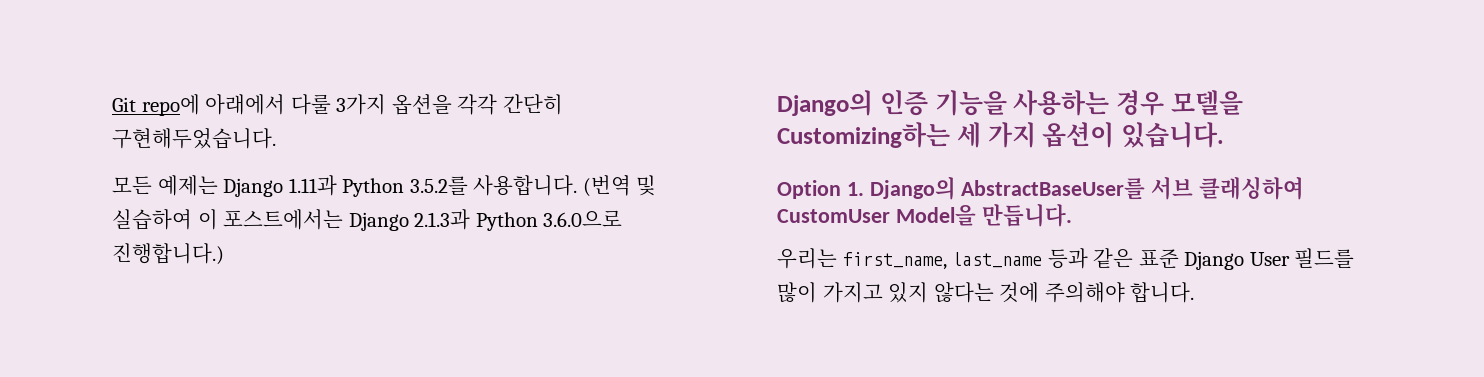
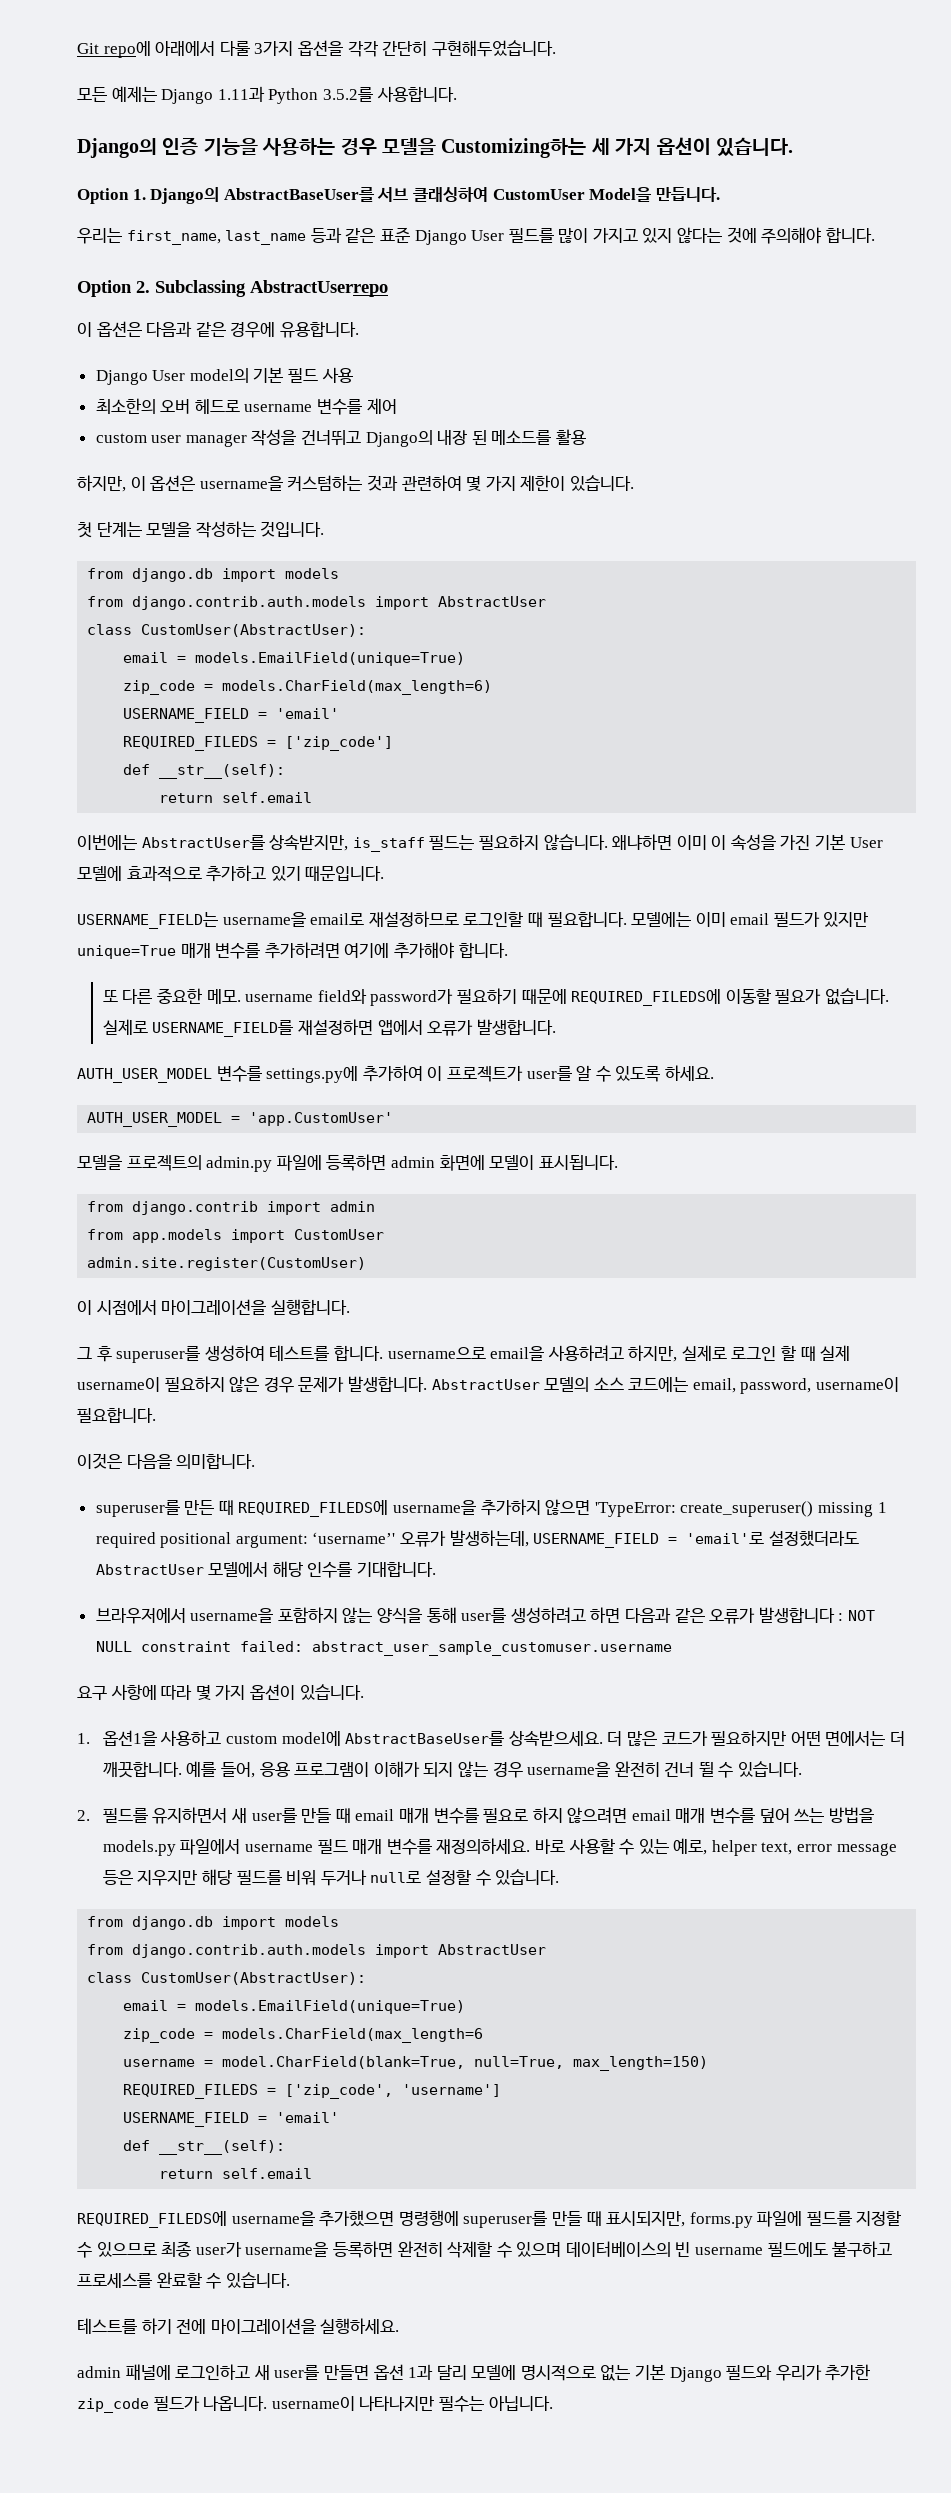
- (번역 및 실습하여 이 포스트에서는 Django 2.1.3과 Python 3.6.0으로 진행합니다.)
+ Option 2. Subclassing AbstractUserrepo
+ 이 옵션은 다음과 같은 경우에 유용합니다.
+ Django User model의 기본 필드 사용
+ 최소한의 오버 헤드로 username 변수를 제어
+ custom user manager 작성을 건너뛰고 Django의 내장 된 메소드를 활용
+ 하지만, 이 옵션은 username을 커스텀하는 것과 관련하여 몇 가지 제한이 있습니다.
+ 첫 단계는 모델을 작성하는 것입니다.
+ from django.db import models
+ from django.contrib.auth.models import AbstractUser
+ class CustomUser(AbstractUser):
+ email = models.EmailField(unique=True)
+ zip_code = models.CharField(max_length=6)
+ USERNAME_FIELD = 'email'
+ REQUIRED_FILEDS = ['zip_code']
+ def __str__(self):
+ return self.email
+ 이번에는 AbstractUser를 상속받지만, is_staff 필드는 필요하지 않습니다. 왜냐하면 이미 이 속성을 가진 기본 User 모델에 효과적으로 추가하고 있기 때문입니다.
+ USERNAME_FIELD는 username을 email로 재설정하므로 로그인할 때 필요합니다. 모델에는 이미 email 필드가 있지만 unique=True 매개 변수를 추가하려면 여기에 추가해야 합니다.
+ 또 다른 중요한 메모. username field와 password가 필요하기 때문에 REQUIRED_FILEDS에 이동할 필요가 없습니다. 실제로 USERNAME_FIELD를 재설정하면 앱에서 오류가 발생합니다.
+ AUTH_USER_MODEL 변수를 settings.py에 추가하여 이 프로젝트가 user를 알 수 있도록 하세요.
+ AUTH_USER_MODEL = 'app.CustomUser'
+ 모델을 프로젝트의 admin.py 파일에 등록하면 admin 화면에 모델이 표시됩니다.
+ from django.contrib import admin
+ from app.models import CustomUser
+ admin.site.register(CustomUser)
+ 이 시점에서 마이그레이션을 실행합니다.
+ 그 후 superuser를 생성하여 테스트를 합니다. username으로 email을 사용하려고 하지만, 실제로 로그인 할 때 실제 username이 필요하지 않은 경우 문제가 발생합니다. AbstractUser 모델의 소스 코드에는 email, password, username이 필요합니다.
+ 이것은 다음을 의미합니다.
+ superuser를 만든 때 REQUIRED_FILEDS에 username을 추가하지 않으면 'TypeError: create_superuser() missing 1 required positional argument: ‘username’' 오류가 발생하는데, USERNAME_FIELD = 'email'로 설정했더라도 AbstractUser 모델에서 해당 인수를 기대합니다.
+ 브라우저에서 username을 포함하지 않는 양식을 통해 user를 생성하려고 하면 다음과 같은 오류가 발생합니다 : NOT NULL constraint failed: abstract_user_sample_customuser.username
+ 요구 사항에 따라 몇 가지 옵션이 있습니다.
+ 1. 옵션1을 사용하고 custom model에 AbstractBaseUser를 상속받으세요. 더 많은 코드가 필요하지만 어떤 면에서는 더 깨끗합니다. 예를 들어, 응용 프로그램이 이해가 되지 않는 경우 username을 완전히 건너 뛸 수 있습니다.
+ 2. 필드를 유지하면서 새 user를 만들 때 email 매개 변수를 필요로 하지 않으려면 email 매개 변수를 덮어 쓰는 방법을 models.py 파일에서 username 필드 매개 변수를 재정의하세요. 바로 사용할 수 있는 예로, helper text, error message 등은 지우지만 해당 필드를 비워 두거나 null로 설정할 수 있습니다.
+ from django.db import models
+ from django.contrib.auth.models import AbstractUser
+ class CustomUser(AbstractUser):
+ email = models.EmailField(unique=True)
+ zip_code = models.CharField(max_length=6
+ username = model.CharField(blank=True, null=True, max_length=150)
+ REQUIRED_FILEDS = ['zip_code', 'username']
+ USERNAME_FIELD = 'email'
+ def __str__(self):
+ return self.email
+ REQUIRED_FILEDS에 username을 추가했으면 명령행에 superuser를 만들 때 표시되지만, forms.py 파일에 필드를 지정할 수 있으므로 최종 user가 username을 등록하면 완전히 삭제할 수 있으며 데이터베이스의 빈 username 필드에도 불구하고 프로세스를 완료할 수 있습니다.
+ 테스트를 하기 전에 마이그레이션을 실행하세요.
+ admin 패널에 로그인하고 새 user를 만들면 옵션 1과 달리 모델에 명시적으로 없는 기본 Django 필드와 우리가 추가한 zip_code 필드가 나옵니다. username이 나타나지만 필수는 아닙니다.

